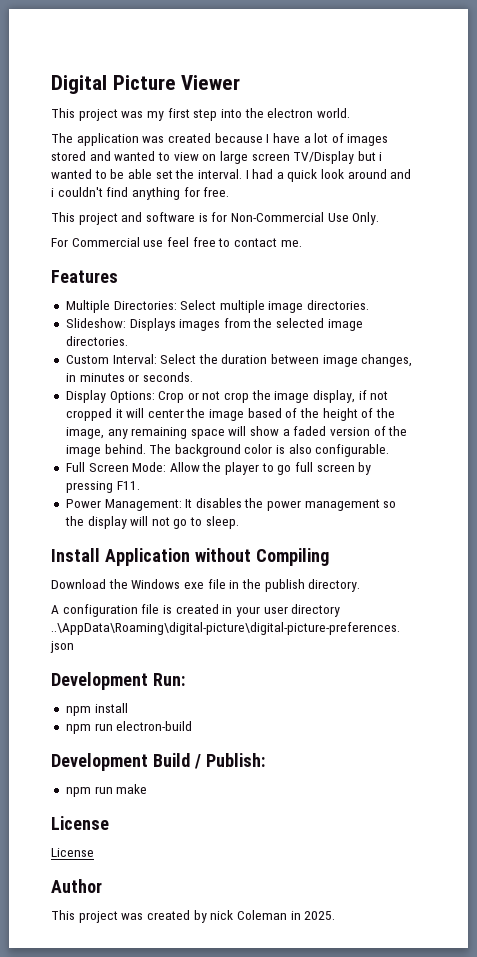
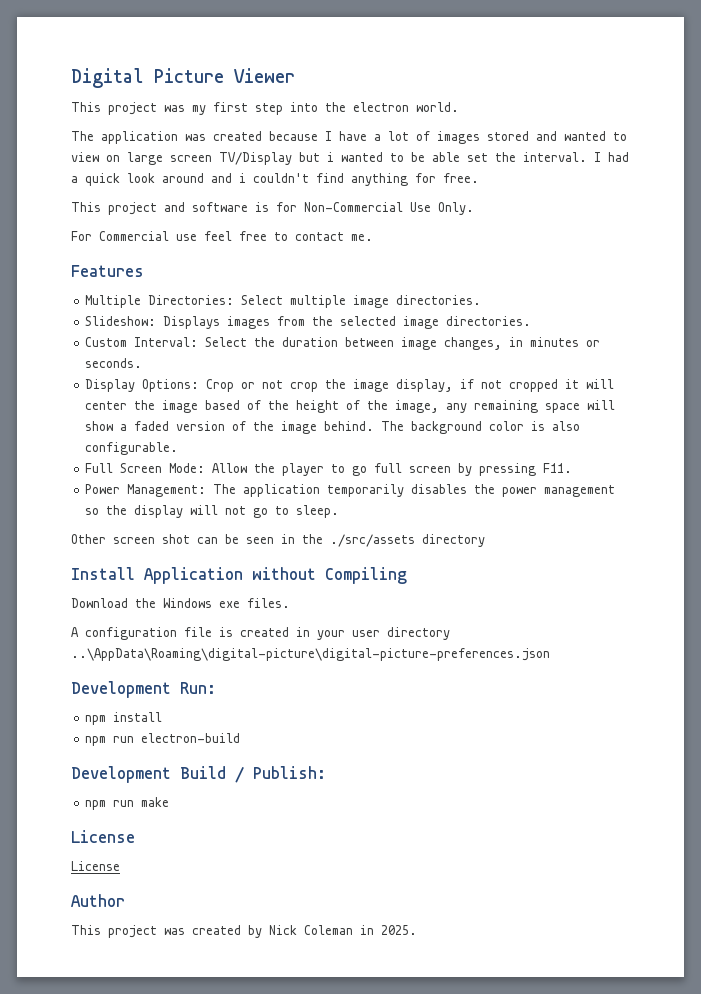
- Power Management: It disables the power management so the display will not go to sleep.
+ Power Management: The application temporarily disables the power management so the display will not go to sleep.
+ Other screen shot can be seen in the ./src/assets directory
- Download the Windows exe file in the publish directory.
+ Download the Windows exe files.
- This project was created by nick Coleman in 2025.
+ This project was created by Nick Coleman in 2025.

